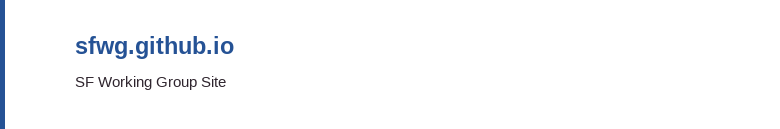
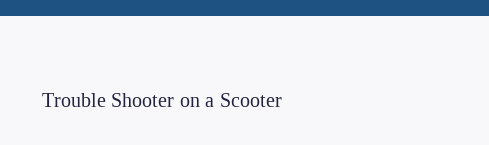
- sfwg.github.io
- SF Working Group Site
+ Trouble Shooter on a Scooter

